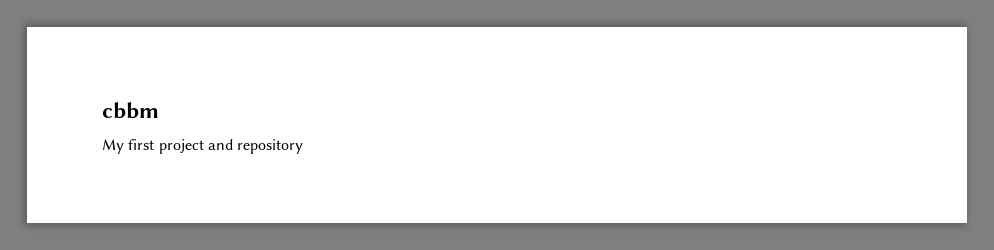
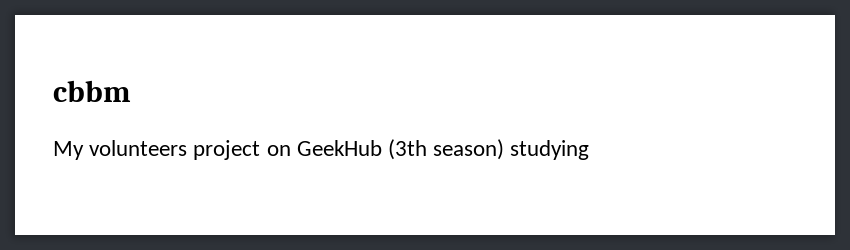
- My first project and repository
+ My volunteers project on GeekHub (3th season) studying

